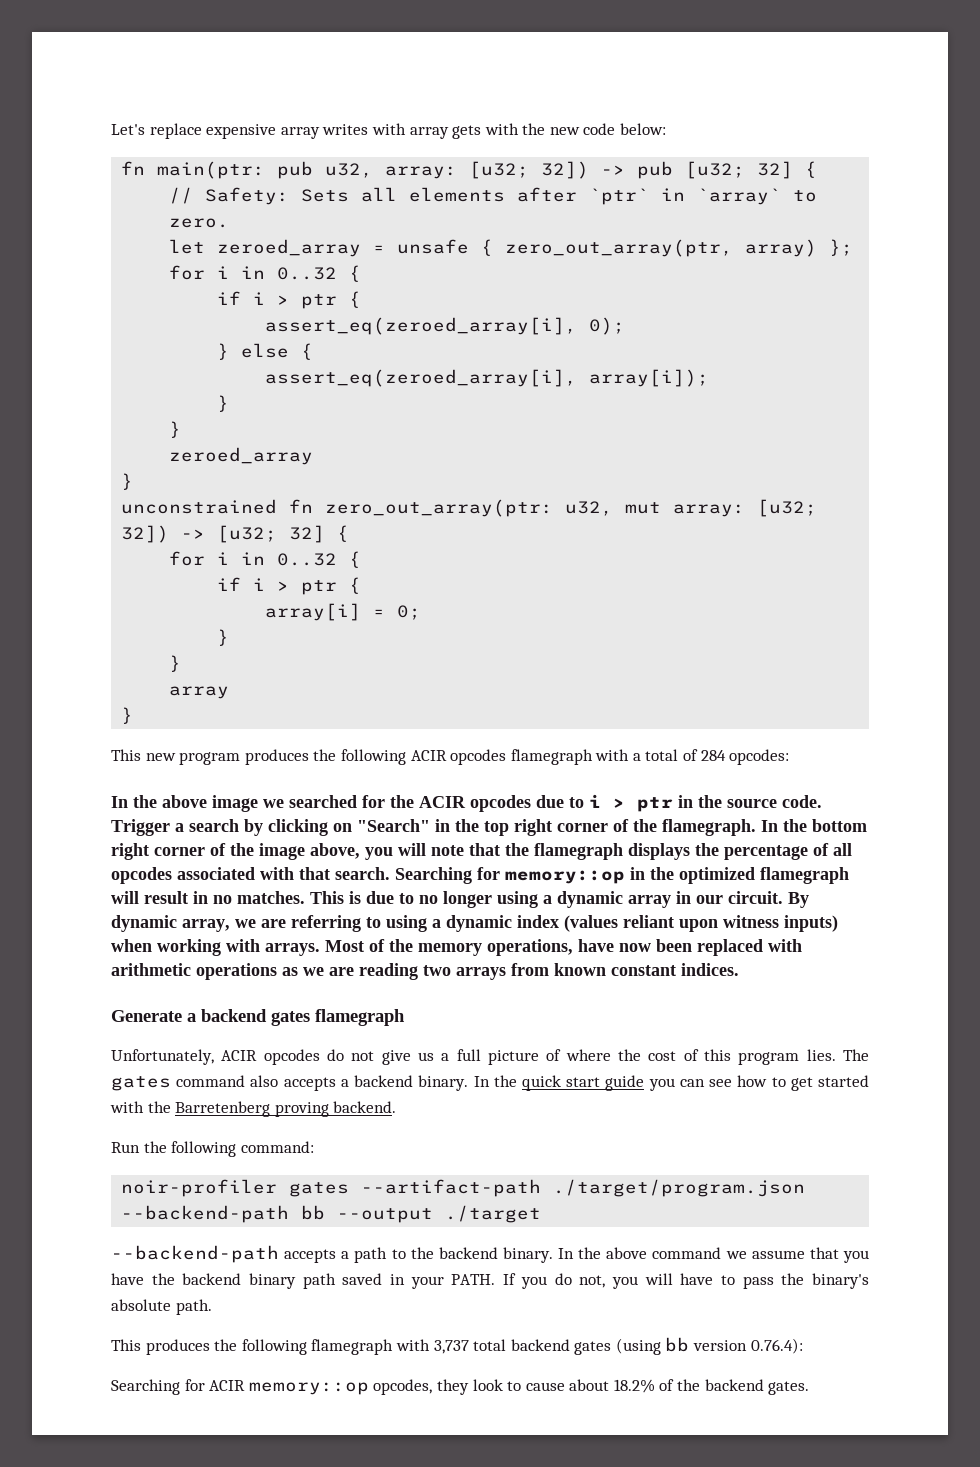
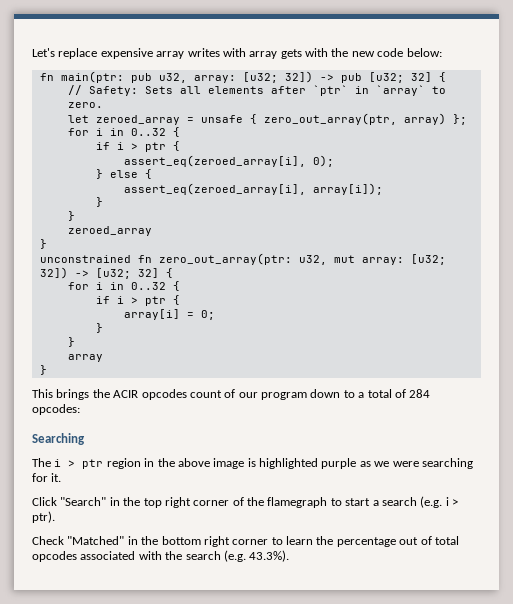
- This new program produces the following ACIR opcodes flamegraph with a total of 284 opcodes:
+ This brings the ACIR opcodes count of our program down to a total of 284 opcodes:
- In the above image we searched for the ACIR opcodes due to i > ptr in the source code. Trigger a search by clicking on "Search" in the top right corner of the flamegraph. In the bottom right corner of the image above, you will note that the flamegraph displays the percentage of all opcodes associated with that search. Searching for memory::op in the optimized flamegraph will result in no matches. This is due to no longer using a dynamic array in our circuit. By dynamic array, we are referring to using a dynamic index (values reliant upon witness inputs) when working with arrays. Most of the memory operations, have now been replaced with arithmetic operations as we are reading two arrays from known constant indices.
- Generate a backend gates flamegraph
- Unfortunately, ACIR opcodes do not give us a full picture of where the cost of this program lies. The gates command also accepts a backend binary. In the quick start guide you can see how to get started with the Barretenberg proving backend.
- Run the following command:
- noir-profiler gates --artifact-path ./target/program.json --backend-path bb --output ./target
- --backend-path accepts a path to the backend binary. In the above command we assume that you have the backend binary path saved in your PATH. If you do not, you will have to pass the binary's absolute path.
- This produces the following flamegraph with 3,737 total backend gates (using bb version 0.76.4):
- Searching for ACIR memory::op opcodes, they look to cause about 18.2% of the backend gates.
+ Searching
+ The i > ptr region in the above image is highlighted purple as we were searching for it.
+ Click "Search" in the top right corner of the flamegraph to start a search (e.g. i > ptr).
+ Check "Matched" in the bottom right corner to learn the percentage out of total opcodes associated with the search (e.g. 43.3%).

